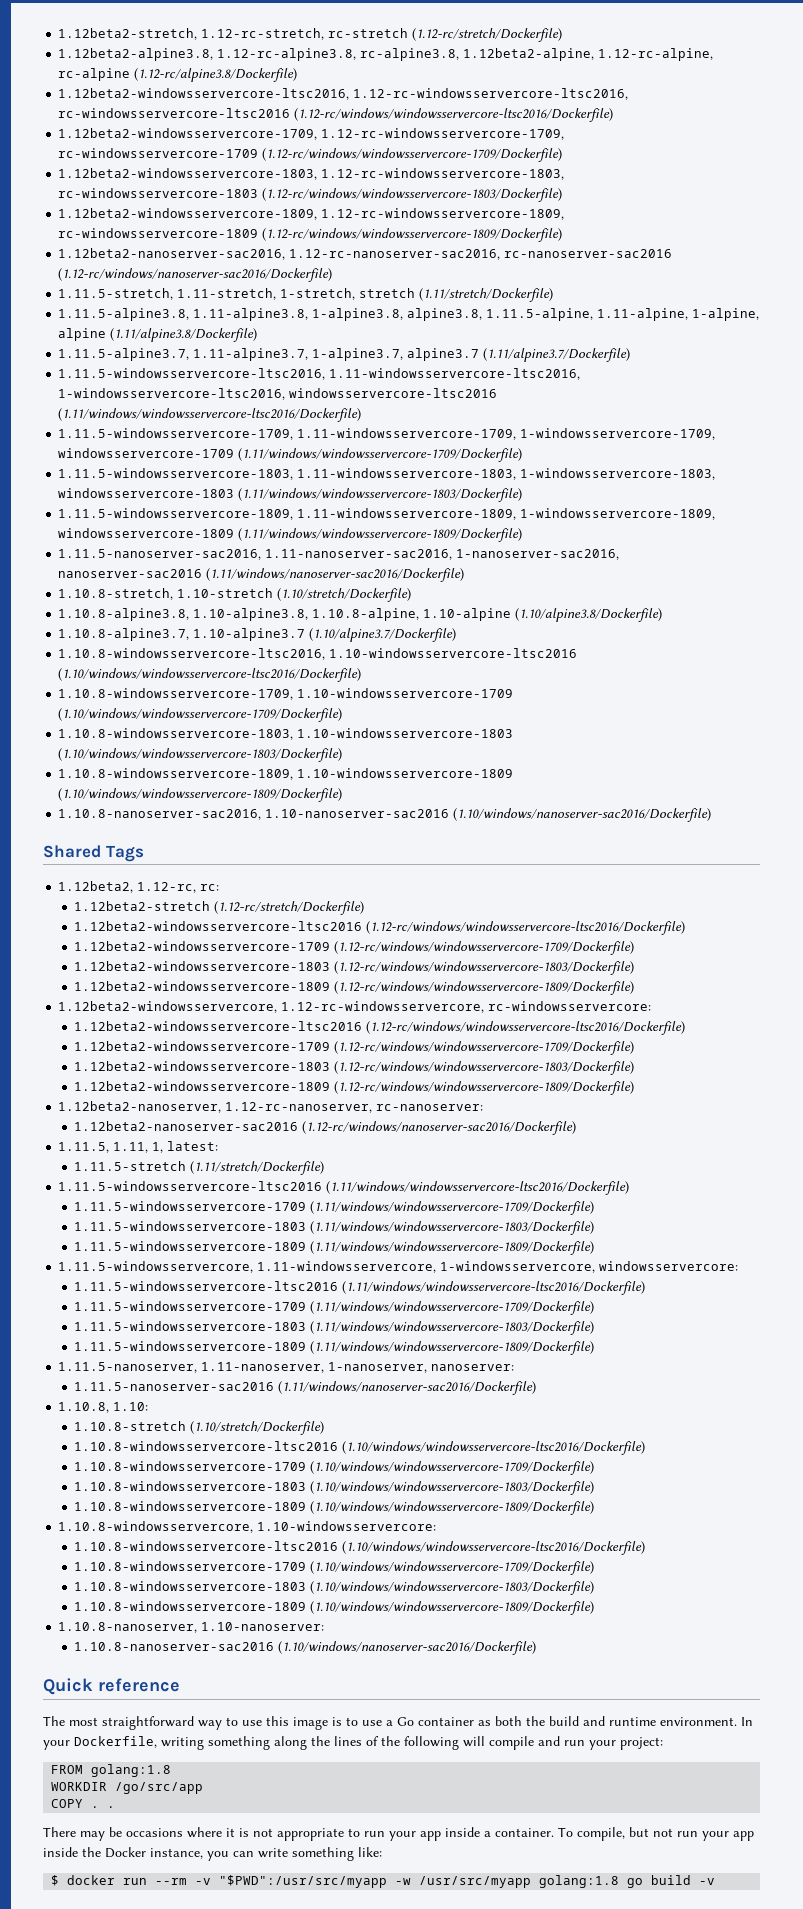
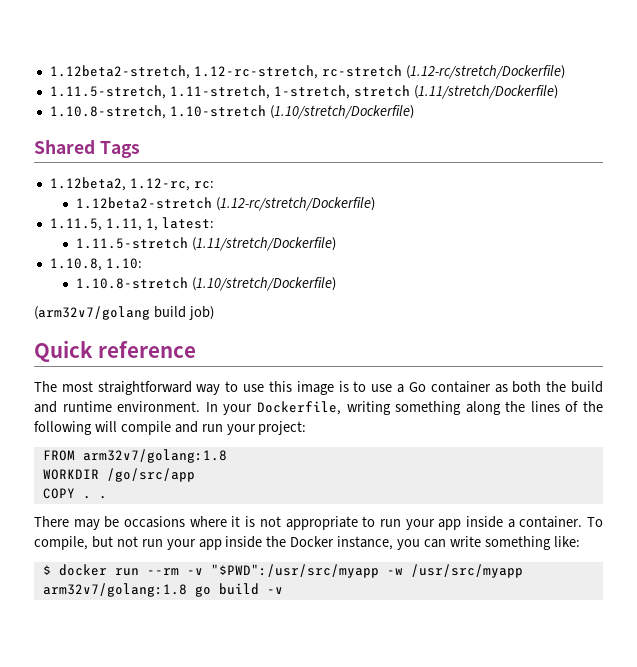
- 1.12beta2-alpine3.8, 1.12-rc-alpine3.8, rc-alpine3.8, 1.12beta2-alpine, 1.12-rc-alpine, rc-alpine (1.12-rc/alpine3.8/Dockerfile)
- 1.12beta2-windowsservercore-ltsc2016, 1.12-rc-windowsservercore-ltsc2016, rc-windowsservercore-ltsc2016 (1.12-rc/windows/windowsservercore-ltsc2016/Dockerfile)
- 1.12beta2-windowsservercore-1709, 1.12-rc-windowsservercore-1709, rc-windowsservercore-1709 (1.12-rc/windows/windowsservercore-1709/Dockerfile)
- 1.12beta2-windowsservercore-1803, 1.12-rc-windowsservercore-1803, rc-windowsservercore-1803 (1.12-rc/windows/windowsservercore-1803/Dockerfile)
- 1.12beta2-windowsservercore-1809, 1.12-rc-windowsservercore-1809, rc-windowsservercore-1809 (1.12-rc/windows/windowsservercore-1809/Dockerfile)
- 1.12beta2-nanoserver-sac2016, 1.12-rc-nanoserver-sac2016, rc-nanoserver-sac2016 (1.12-rc/windows/nanoserver-sac2016/Dockerfile)
- 1.11.5-alpine3.8, 1.11-alpine3.8, 1-alpine3.8, alpine3.8, 1.11.5-alpine, 1.11-alpine, 1-alpine, alpine (1.11/alpine3.8/Dockerfile)
- 1.11.5-alpine3.7, 1.11-alpine3.7, 1-alpine3.7, alpine3.7 (1.11/alpine3.7/Dockerfile)
- 1.11.5-windowsservercore-ltsc2016, 1.11-windowsservercore-ltsc2016, 1-windowsservercore-ltsc2016, windowsservercore-ltsc2016 (1.11/windows/windowsservercore-ltsc2016/Dockerfile)
- 1.11.5-windowsservercore-1709, 1.11-windowsservercore-1709, 1-windowsservercore-1709, windowsservercore-1709 (1.11/windows/windowsservercore-1709/Dockerfile)
- 1.11.5-windowsservercore-1803, 1.11-windowsservercore-1803, 1-windowsservercore-1803, windowsservercore-1803 (1.11/windows/windowsservercore-1803/Dockerfile)
- 1.11.5-windowsservercore-1809, 1.11-windowsservercore-1809, 1-windowsservercore-1809, windowsservercore-1809 (1.11/windows/windowsservercore-1809/Dockerfile)
- 1.11.5-nanoserver-sac2016, 1.11-nanoserver-sac2016, 1-nanoserver-sac2016, nanoserver-sac2016 (1.11/windows/nanoserver-sac2016/Dockerfile)
  1.10.8-stretch, 1.10-stretch (1.10/stretch/Dockerfile)
- 1.10.8-alpine3.8, 1.10-alpine3.8, 1.10.8-alpine, 1.10-alpine (1.10/alpine3.8/Dockerfile)
- 1.10.8-alpine3.7, 1.10-alpine3.7 (1.10/alpine3.7/Dockerfile)
- 1.10.8-windowsservercore-ltsc2016, 1.10-windowsservercore-ltsc2016 (1.10/windows/windowsservercore-ltsc2016/Dockerfile)
- 1.10.8-windowsservercore-1709, 1.10-windowsservercore-1709 (1.10/windows/windowsservercore-1709/Dockerfile)
- 1.10.8-windowsservercore-1803, 1.10-windowsservercore-1803 (1.10/windows/windowsservercore-1803/Dockerfile)
- 1.10.8-windowsservercore-1809, 1.10-windowsservercore-1809 (1.10/windows/windowsservercore-1809/Dockerfile)
- 1.10.8-nanoserver-sac2016, 1.10-nanoserver-sac2016 (1.10/windows/nanoserver-sac2016/Dockerfile)
  1.12beta2-stretch (1.12-rc/stretch/Dockerfile)
- 1.12beta2-windowsservercore-ltsc2016 (1.12-rc/windows/windowsservercore-ltsc2016/Dockerfile)
- 1.12beta2-windowsservercore-1709 (1.12-rc/windows/windowsservercore-1709/Dockerfile)
- 1.12beta2-windowsservercore-1803 (1.12-rc/windows/windowsservercore-1803/Dockerfile)
- 1.12beta2-windowsservercore-1809 (1.12-rc/windows/windowsservercore-1809/Dockerfile)
- 1.12beta2-windowsservercore, 1.12-rc-windowsservercore, rc-windowsservercore:
- 1.12beta2-windowsservercore-ltsc2016 (1.12-rc/windows/windowsservercore-ltsc2016/Dockerfile)
- 1.12beta2-windowsservercore-1709 (1.12-rc/windows/windowsservercore-1709/Dockerfile)
- 1.12beta2-windowsservercore-1803 (1.12-rc/windows/windowsservercore-1803/Dockerfile)
- 1.12beta2-windowsservercore-1809 (1.12-rc/windows/windowsservercore-1809/Dockerfile)
- 1.12beta2-nanoserver, 1.12-rc-nanoserver, rc-nanoserver:
- 1.12beta2-nanoserver-sac2016 (1.12-rc/windows/nanoserver-sac2016/Dockerfile)
  1.11.5-stretch (1.11/stretch/Dockerfile)
- 1.11.5-windowsservercore-ltsc2016 (1.11/windows/windowsservercore-ltsc2016/Dockerfile)
- 1.11.5-windowsservercore-1709 (1.11/windows/windowsservercore-1709/Dockerfile)
- 1.11.5-windowsservercore-1803 (1.11/windows/windowsservercore-1803/Dockerfile)
- 1.11.5-windowsservercore-1809 (1.11/windows/windowsservercore-1809/Dockerfile)
- 1.11.5-windowsservercore, 1.11-windowsservercore, 1-windowsservercore, windowsservercore:
- 1.11.5-windowsservercore-ltsc2016 (1.11/windows/windowsservercore-ltsc2016/Dockerfile)
- 1.11.5-windowsservercore-1709 (1.11/windows/windowsservercore-1709/Dockerfile)
- 1.11.5-windowsservercore-1803 (1.11/windows/windowsservercore-1803/Dockerfile)
- 1.11.5-windowsservercore-1809 (1.11/windows/windowsservercore-1809/Dockerfile)
- 1.11.5-nanoserver, 1.11-nanoserver, 1-nanoserver, nanoserver:
- 1.11.5-nanoserver-sac2016 (1.11/windows/nanoserver-sac2016/Dockerfile)
  1.10.8, 1.10:
  1.10.8-stretch (1.10/stretch/Dockerfile)
- 1.10.8-windowsservercore-ltsc2016 (1.10/windows/windowsservercore-ltsc2016/Dockerfile)
- 1.10.8-windowsservercore-1709 (1.10/windows/windowsservercore-1709/Dockerfile)
- 1.10.8-windowsservercore-1803 (1.10/windows/windowsservercore-1803/Dockerfile)
- 1.10.8-windowsservercore-1809 (1.10/windows/windowsservercore-1809/Dockerfile)
- 1.10.8-windowsservercore, 1.10-windowsservercore:
- 1.10.8-windowsservercore-ltsc2016 (1.10/windows/windowsservercore-ltsc2016/Dockerfile)
- 1.10.8-windowsservercore-1709 (1.10/windows/windowsservercore-1709/Dockerfile)
- 1.10.8-windowsservercore-1803 (1.10/windows/windowsservercore-1803/Dockerfile)
- 1.10.8-windowsservercore-1809 (1.10/windows/windowsservercore-1809/Dockerfile)
- 1.10.8-nanoserver, 1.10-nanoserver:
- 1.10.8-nanoserver-sac2016 (1.10/windows/nanoserver-sac2016/Dockerfile)
+ (arm32v7/golang build job)
- FROM golang:1.8
+ FROM arm32v7/golang:1.8
- $ docker run --rm -v "$PWD":/usr/src/myapp -w /usr/src/myapp golang:1.8 go build -v
+ $ docker run --rm -v "$PWD":/usr/src/myapp -w /usr/src/myapp arm32v7/golang:1.8 go build -v

